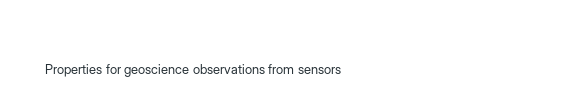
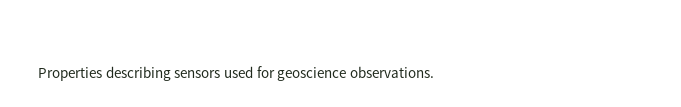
- Properties for geoscience observations from sensors
+ Properties describing sensors used for geoscience observations.

